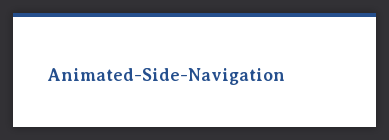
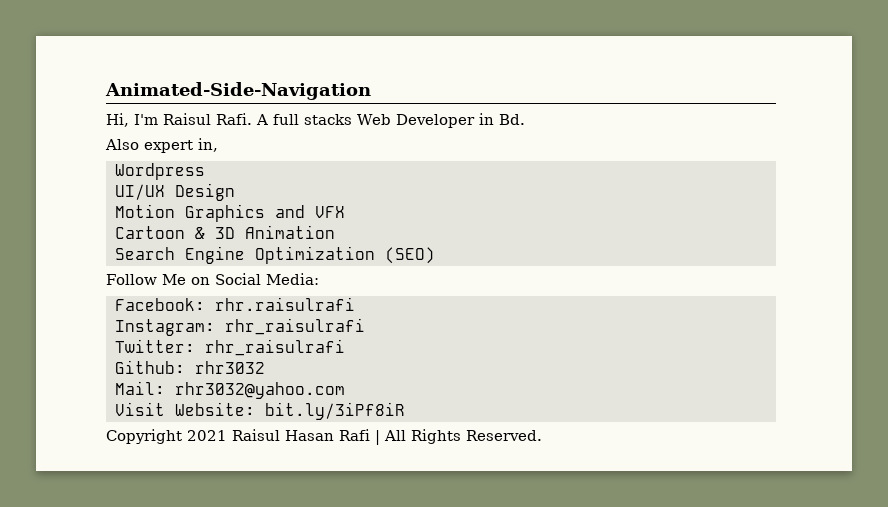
+ Hi, I'm Raisul Rafi. A full stacks Web Developer in Bd.
+ Also expert in,
+ Wordpress
+ UI/UX Design
+ Motion Graphics and VFX
+ Cartoon & 3D Animation
+ Search Engine Optimization (SEO)
+ Follow Me on Social Media:
+ Facebook: rhr.raisulrafi
+ Instagram: rhr_raisulrafi
+ Twitter: rhr_raisulrafi
+ Github: rhr3032
+ Mail: rhr3032@yahoo.com
+ Visit Website: bit.ly/3iPf8iR
+ Copyright 2021 Raisul Hasan Rafi | All Rights Reserved.

